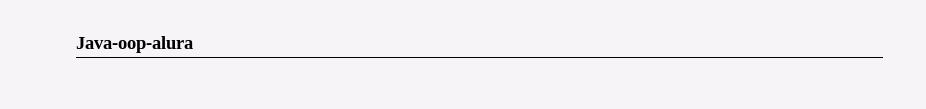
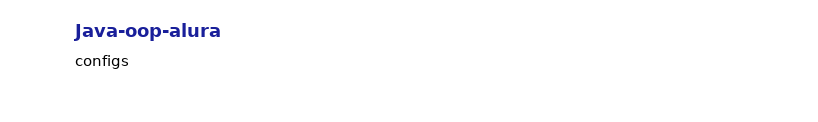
+ configs

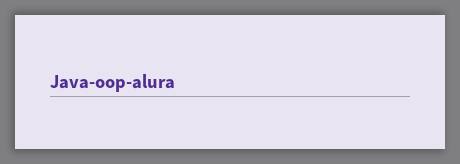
- configs

